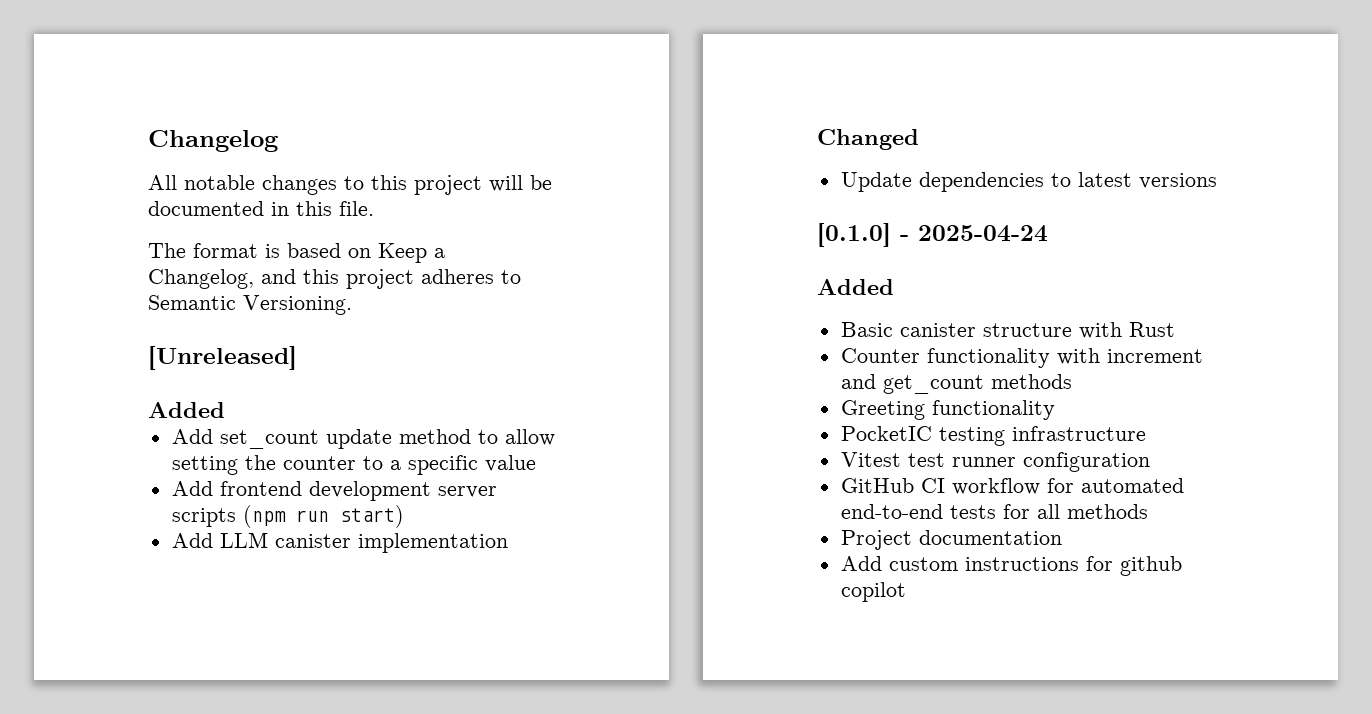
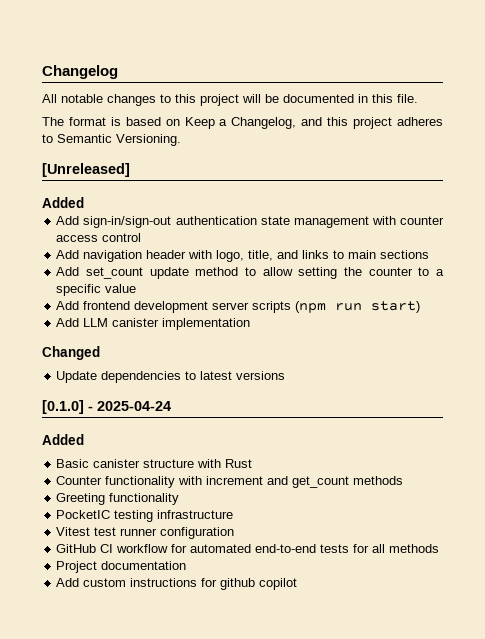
+ Add sign-in/sign-out authentication state management with counter access control
+ Add navigation header with logo, title, and links to main sections

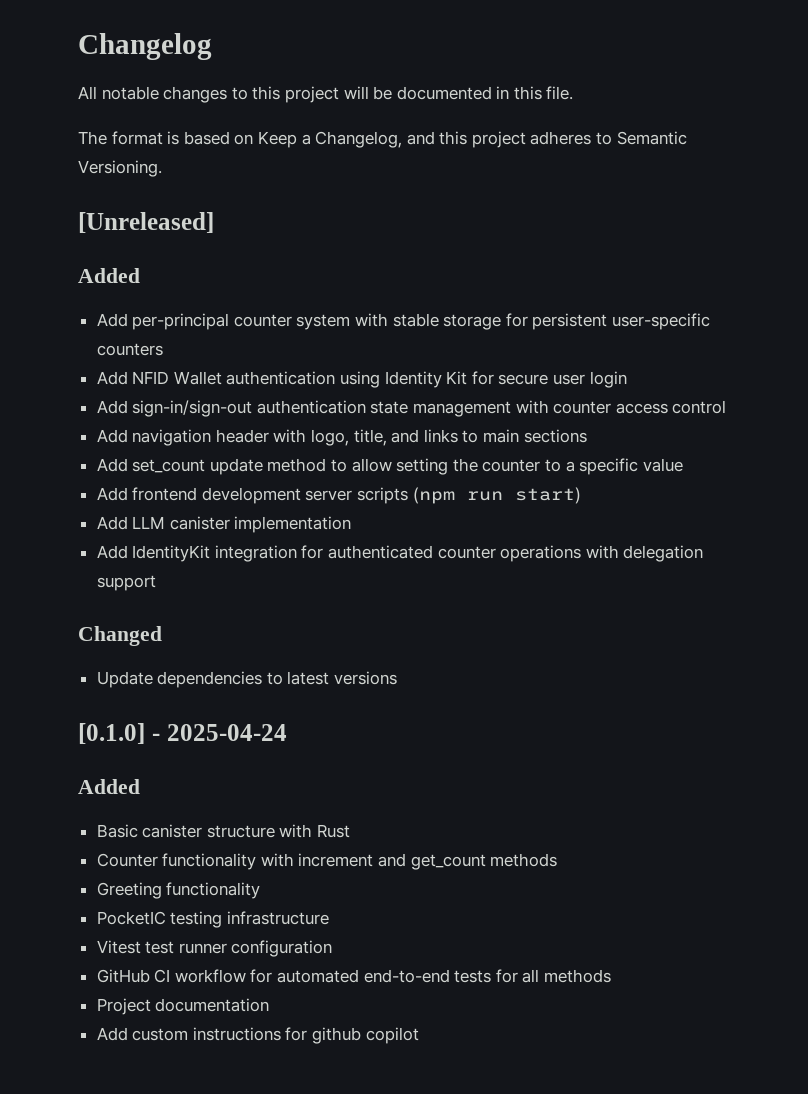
+ Add per-principal counter system with stable storage for persistent user-specific counters
+ Add NFID Wallet authentication using Identity Kit for secure user login
+ Add IdentityKit integration for authenticated counter operations with delegation support

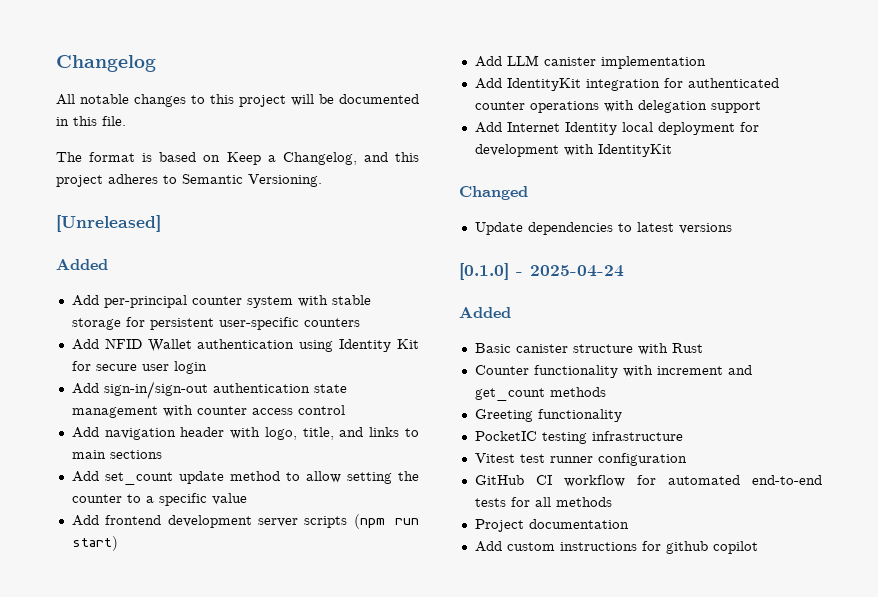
+ Add Internet Identity local deployment for development with IdentityKit

